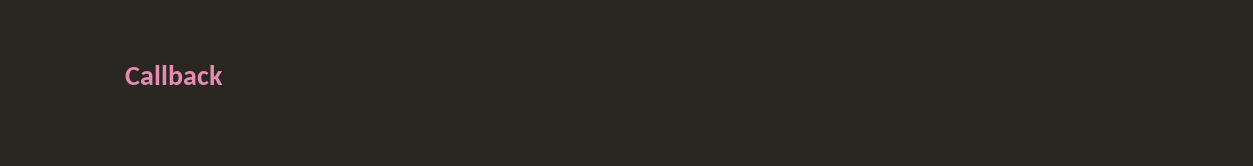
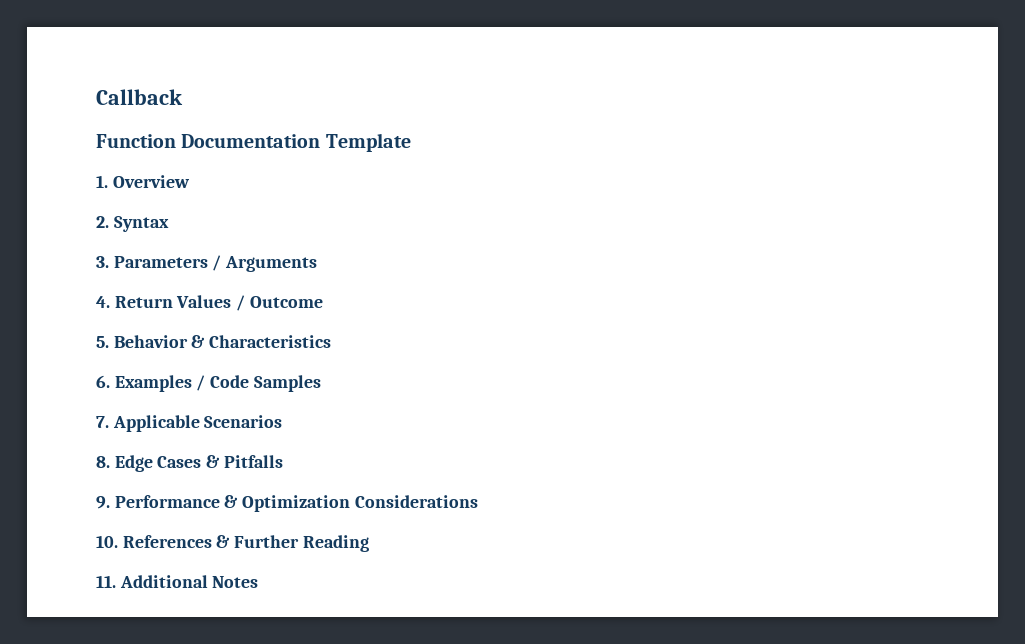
+ Function Documentation Template
+ 1. Overview
+ 2. Syntax
+ 3. Parameters / Arguments
+ 4. Return Values / Outcome
+ 5. Behavior & Characteristics
+ 6. Examples / Code Samples
+ 7. Applicable Scenarios
+ 8. Edge Cases & Pitfalls
+ 9. Performance & Optimization Considerations
+ 10. References & Further Reading
+ 11. Additional Notes

